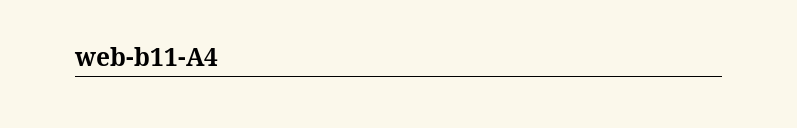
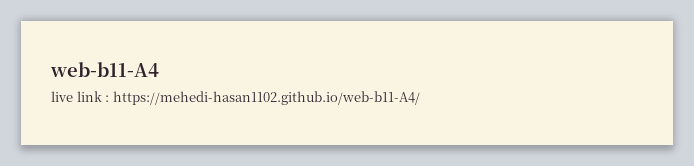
+ live link : https://mehedi-hasan1102.github.io/web-b11-A4/

